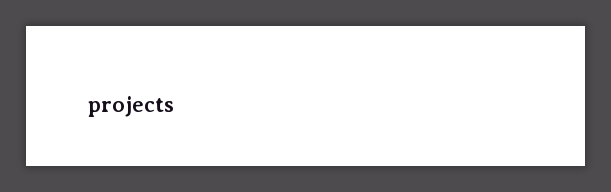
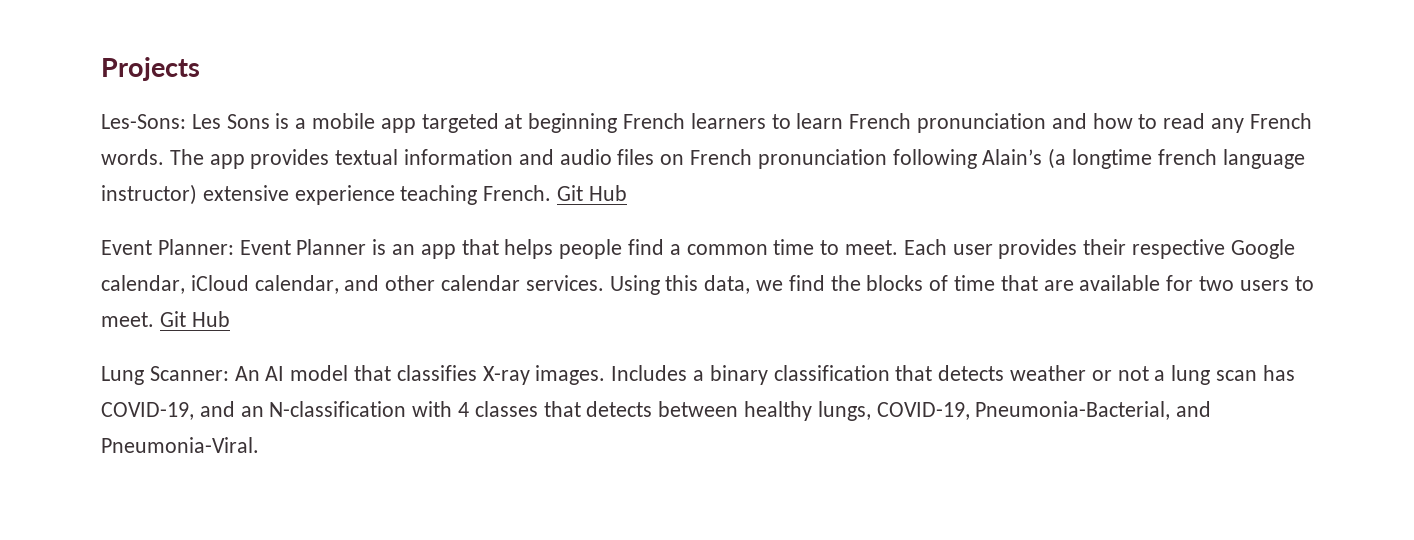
- projects
+ Projects
+ Les-Sons: Les Sons is a mobile app targeted at beginning French learners to learn French pronunciation and how to read any French words. The app provides textual information and audio files on French pronunciation following Alain’s (a longtime french language instructor) extensive experience teaching French. Git Hub
+ Event Planner: Event Planner is an app that helps people find a common time to meet. Each user provides their respective Google calendar, iCloud calendar, and other calendar services. Using this data, we find the blocks of time that are available for two users to meet. Git Hub
+ Lung Scanner: An AI model that classifies X-ray images. Includes a binary classification that detects weather or not a lung scan has COVID-19, and an N-classification with 4 classes that detects between healthy lungs, COVID-19, Pneumonia-Bacterial, and Pneumonia-Viral.

